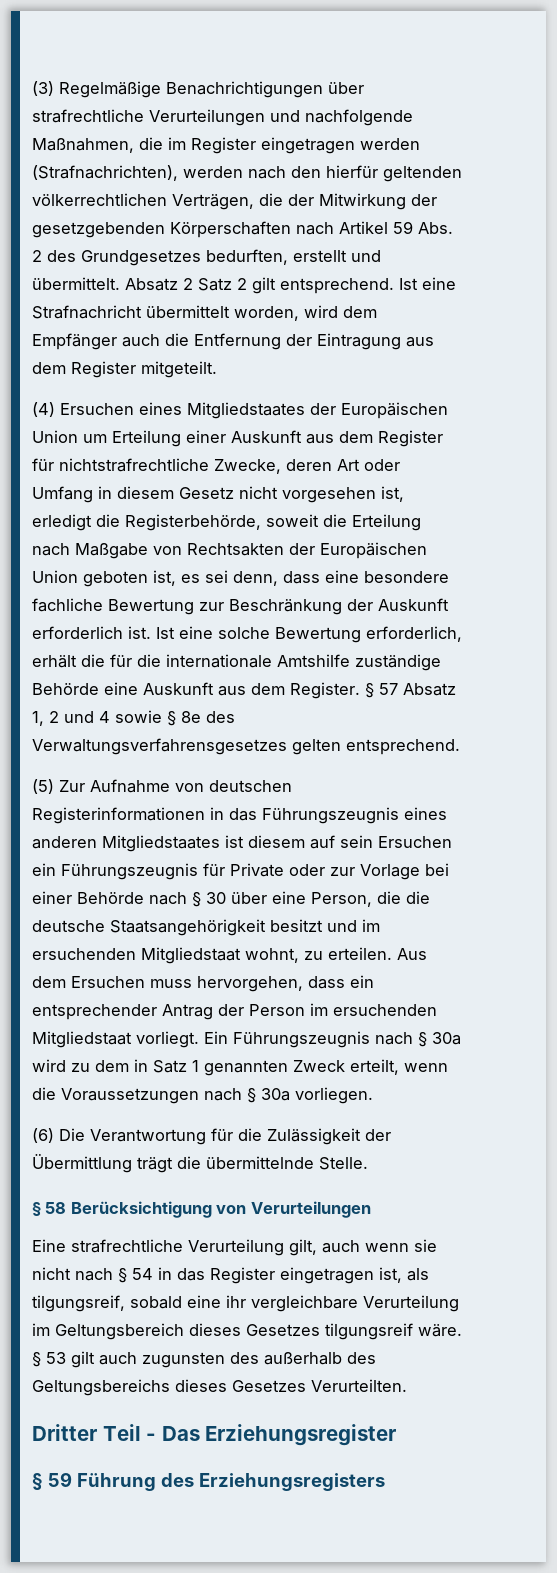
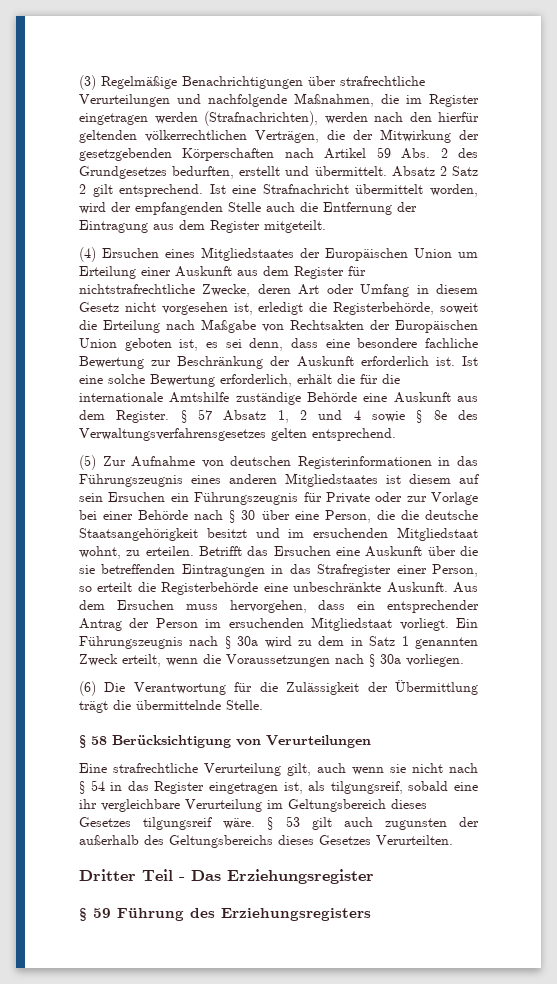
- Ist eine Strafnachricht übermittelt worden, wird dem Empfänger auch die Entfernung der Eintragung aus dem Register mitgeteilt.
+ Ist eine Strafnachricht übermittelt worden, wird der empfangenden Stelle auch die Entfernung der Eintragung aus dem Register mitgeteilt.
+ Betrifft das Ersuchen eine Auskunft über die sie betreffenden Eintragungen in das Strafregister einer Person, so erteilt die Registerbehörde eine unbeschränkte Auskunft.
- § 53 gilt auch zugunsten des außerhalb des Geltungsbereichs dieses Gesetzes Verurteilten.
+ § 53 gilt auch zugunsten der außerhalb des Geltungsbereichs dieses Gesetzes Verurteilten.

